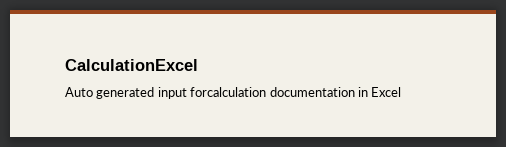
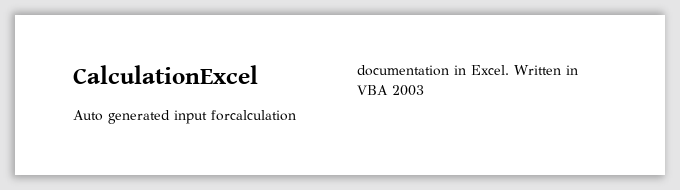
- Auto generated input forcalculation documentation in Excel
+ Auto generated input forcalculation documentation in Excel. Written in VBA 2003

